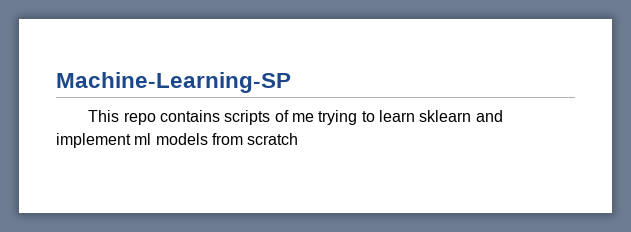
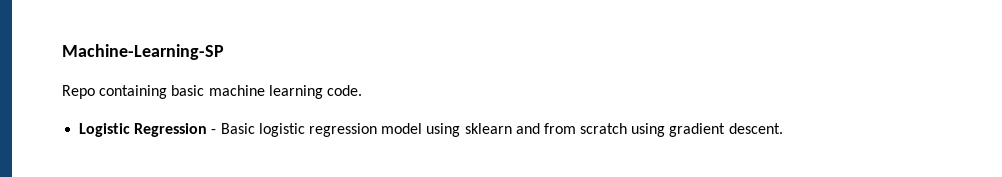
- This repo contains scripts of me trying to learn sklearn and implement ml models from scratch
+ Repo containing basic machine learning code.
+ Logistic Regression - Basic logistic regression model using sklearn and from scratch using gradient descent.

